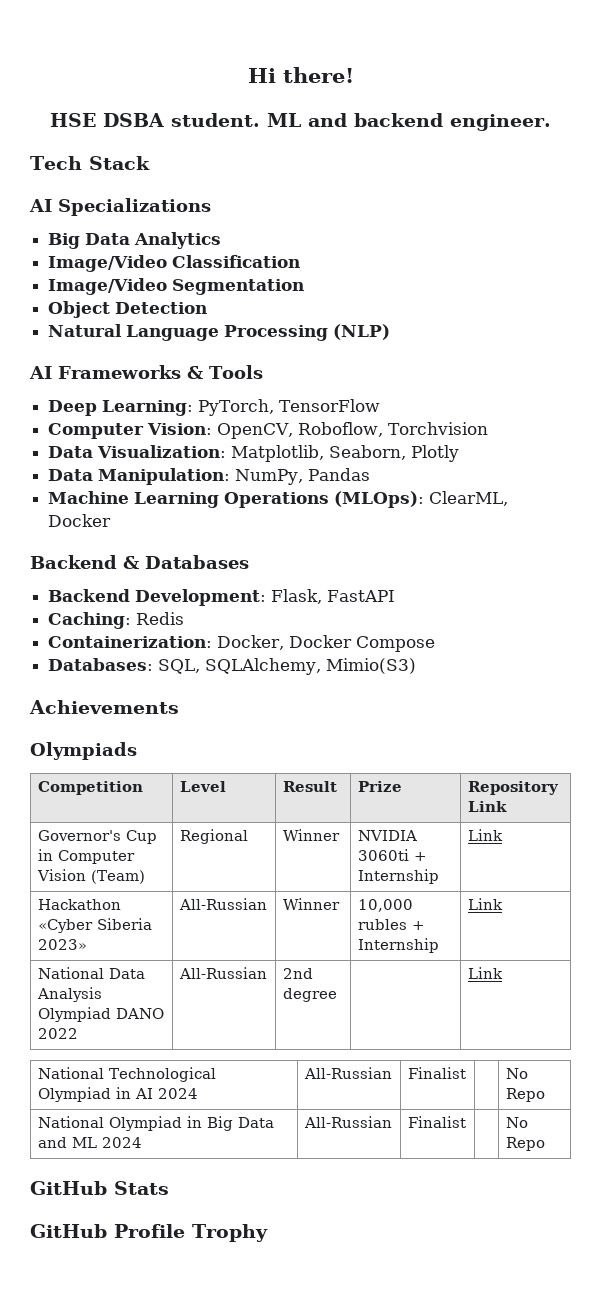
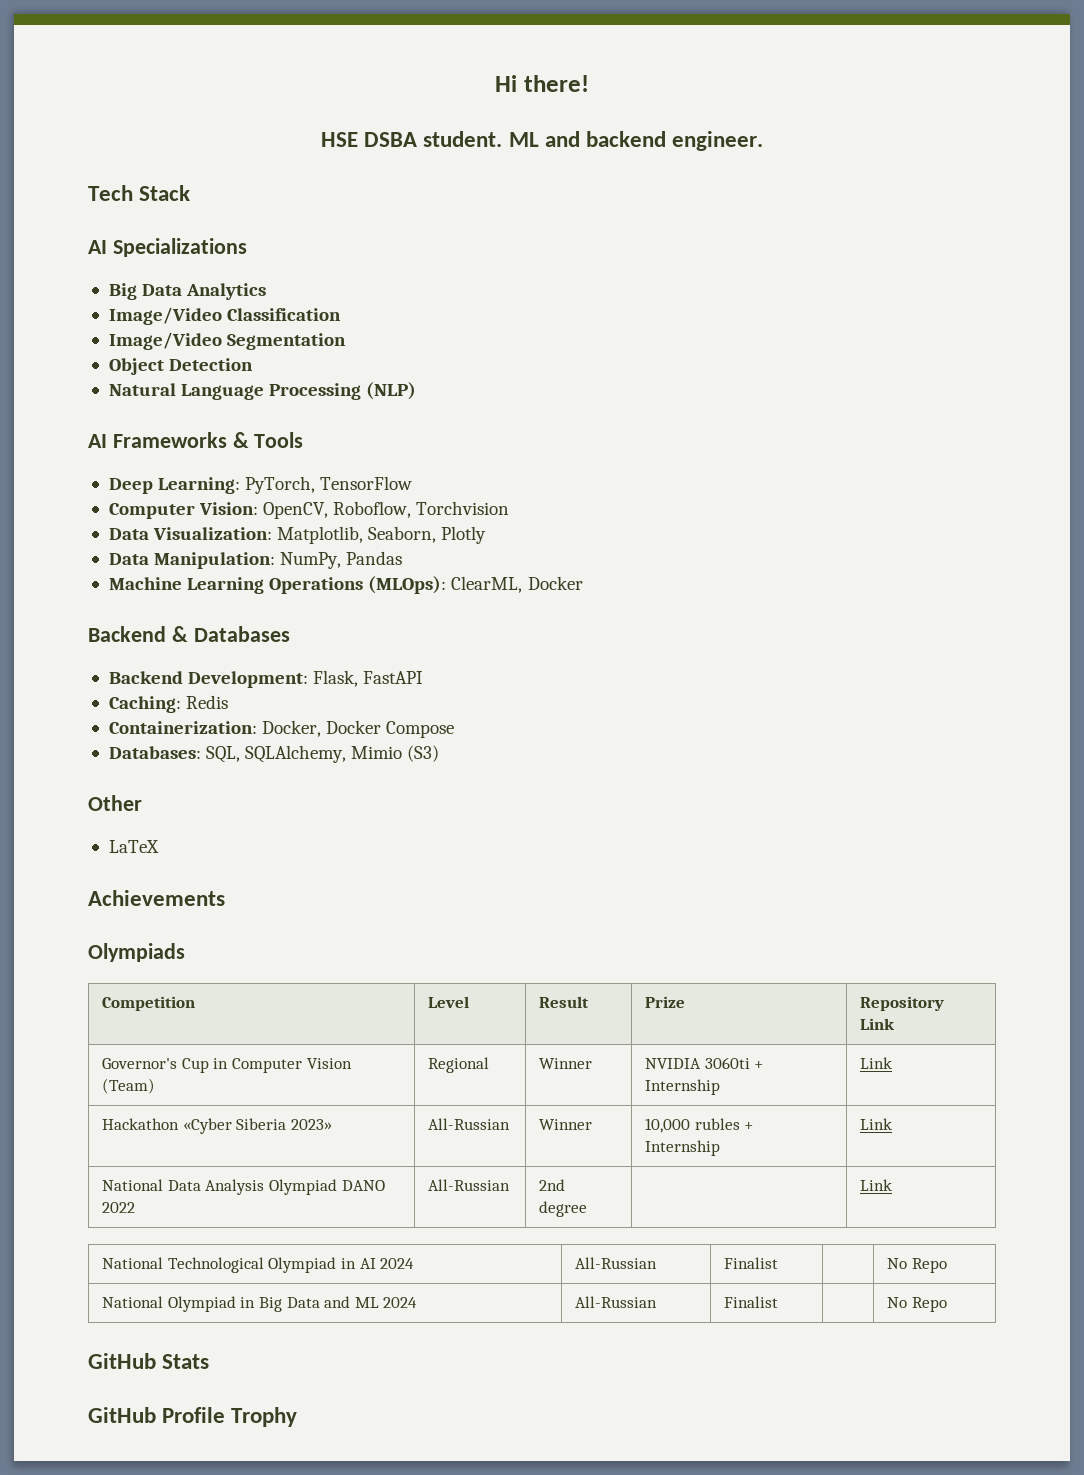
- Databases: SQL, SQLAlchemy, Mimio(S3)
+ Databases: SQL, SQLAlchemy, Mimio (S3)
+ Other
+ LaTeX

